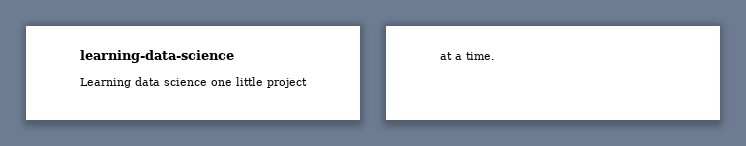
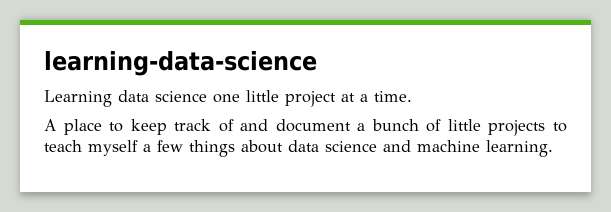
+ A place to keep track of and document a bunch of little projects to teach myself a few things about data science and machine learning.

